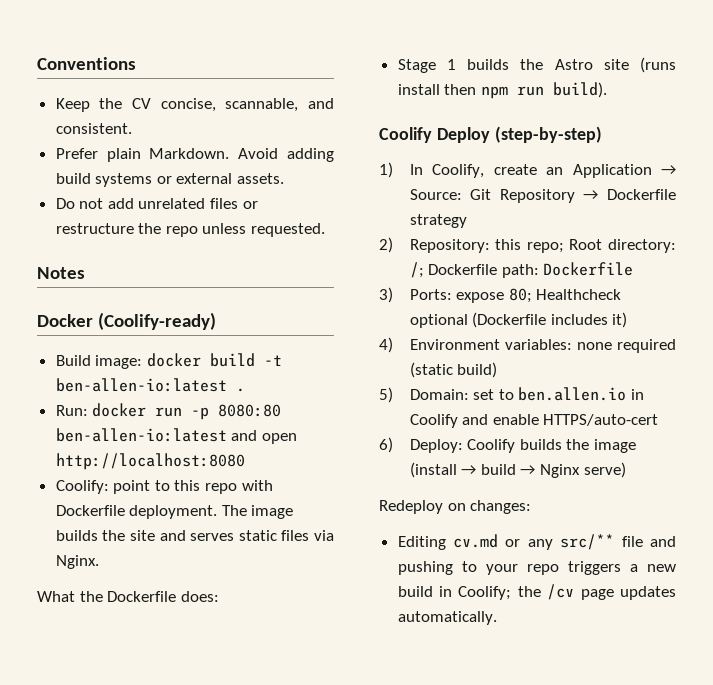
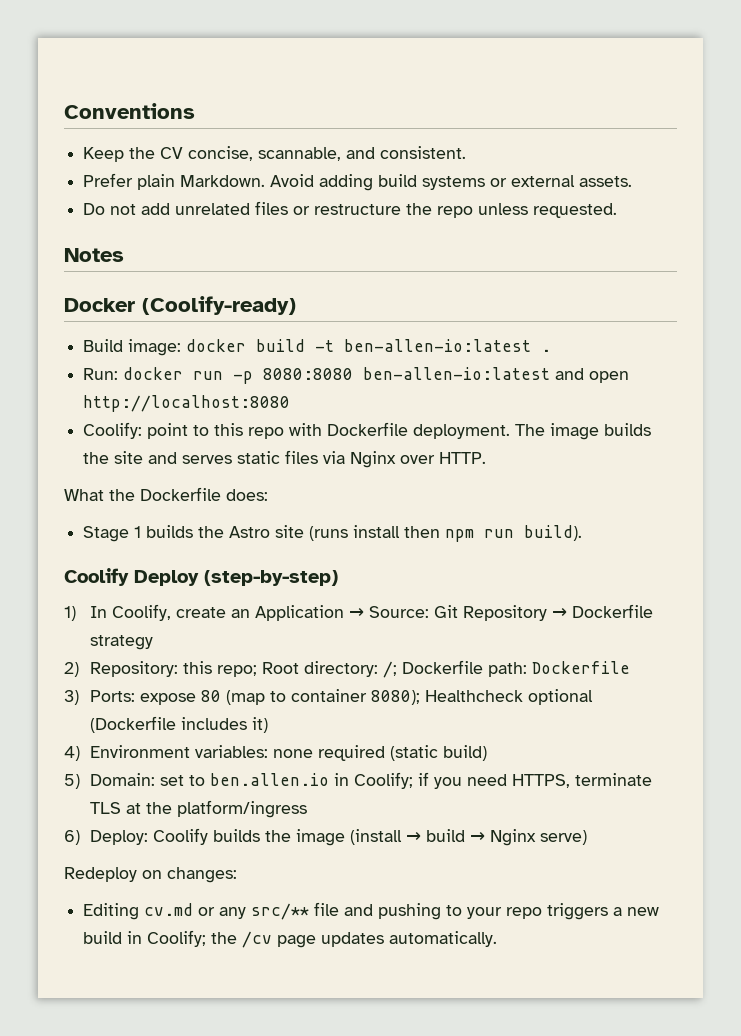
- Run: docker run -p 8080:80 ben-allen-io:latest and open http://localhost:8080
+ Run: docker run -p 8080:8080 ben-allen-io:latest and open http://localhost:8080
- The image builds the site and serves static files via Nginx.
+ The image builds the site and serves static files via Nginx over HTTP.
- 3) Ports: expose 80; Healthcheck optional (Dockerfile includes it)
+ 3) Ports: expose 80 (map to container 8080); Healthcheck optional (Dockerfile includes it)
- 5) Domain: set to ben.allen.io in Coolify and enable HTTPS/auto-cert
+ 5) Domain: set to ben.allen.io in Coolify; if you need HTTPS, terminate TLS at the platform/ingress

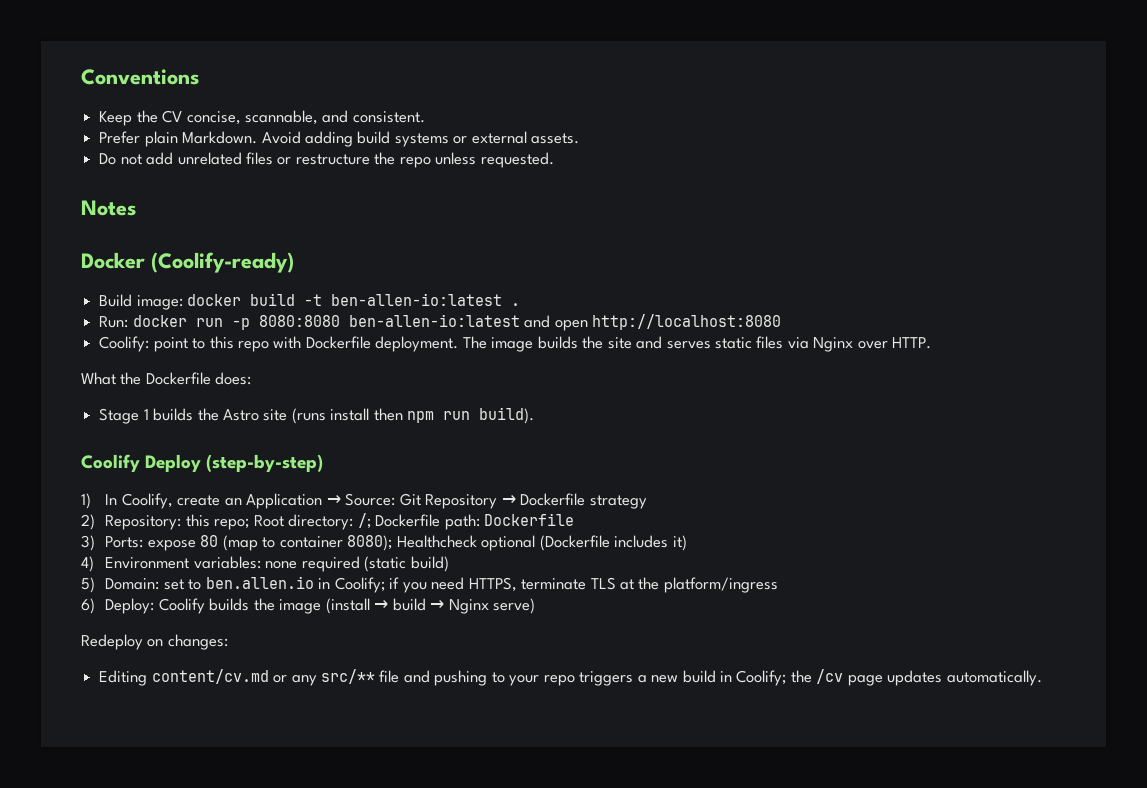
- Editing cv.md or any src/** file and pushing to your repo triggers a new build in Coolify; the /cv page updates automatically.
+ Editing content/cv.md or any src/** file and pushing to your repo triggers a new build in Coolify; the /cv page updates automatically.

